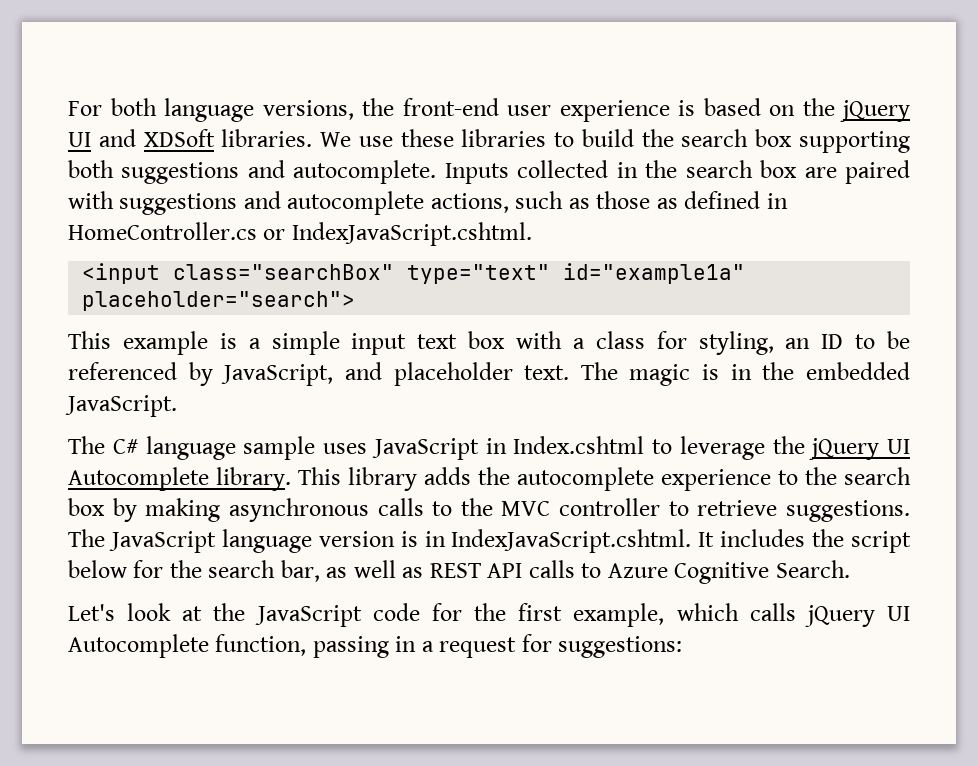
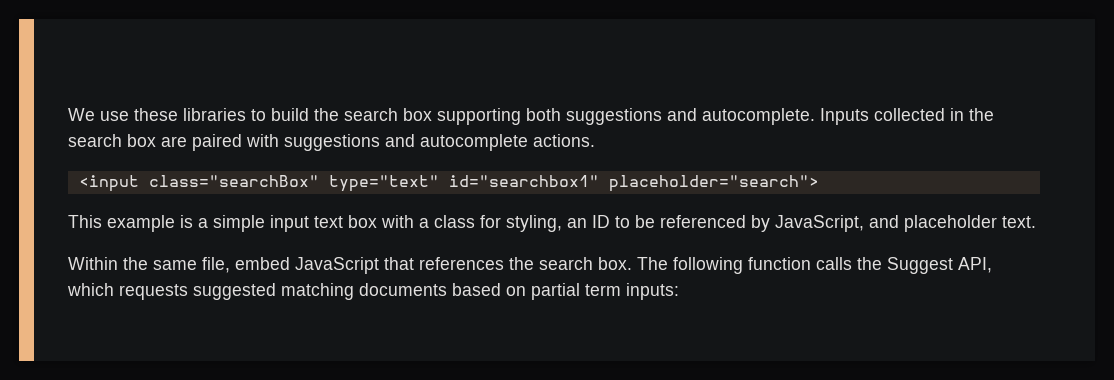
- For both language versions, the front-end user experience is based on the jQuery UI and XDSoft libraries.
- Inputs collected in the search box are paired with suggestions and autocomplete actions, such as those as defined in HomeController.cs or IndexJavaScript.cshtml.
+ Inputs collected in the search box are paired with suggestions and autocomplete actions.
- <input class="searchBox" type="text" id="example1a" placeholder="search">
+ <input class="searchBox" type="text" id="searchbox1" placeholder="search">
- This example is a simple input text box with a class for styling, an ID to be referenced by JavaScript, and placeholder text. The magic is in the embedded JavaScript.
- The C# language sample uses JavaScript in Index.cshtml to leverage the jQuery UI Autocomplete library. This library adds the autocomplete experience to the search box by making asynchronous calls to the MVC controller to retrieve suggestions. The JavaScript language version is in IndexJavaScript.cshtml. It includes the script below for the search bar, as well as REST API calls to Azure Cognitive Search.
- Let's look at the JavaScript code for the first example, which calls jQuery UI Autocomplete function, passing in a request for suggestions:
+ This example is a simple input text box with a class for styling, an ID to be referenced by JavaScript, and placeholder text.
+ Within the same file, embed JavaScript that references the search box. The following function calls the Suggest API, which requests suggested matching documents based on partial term inputs:

